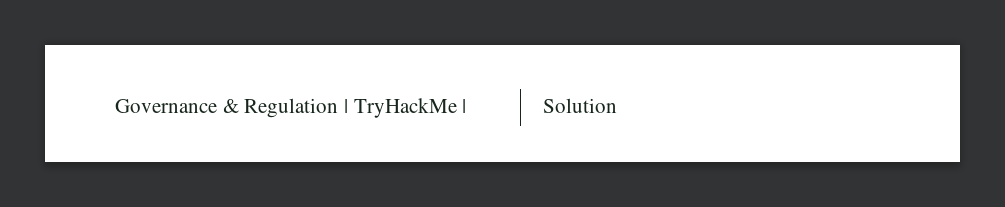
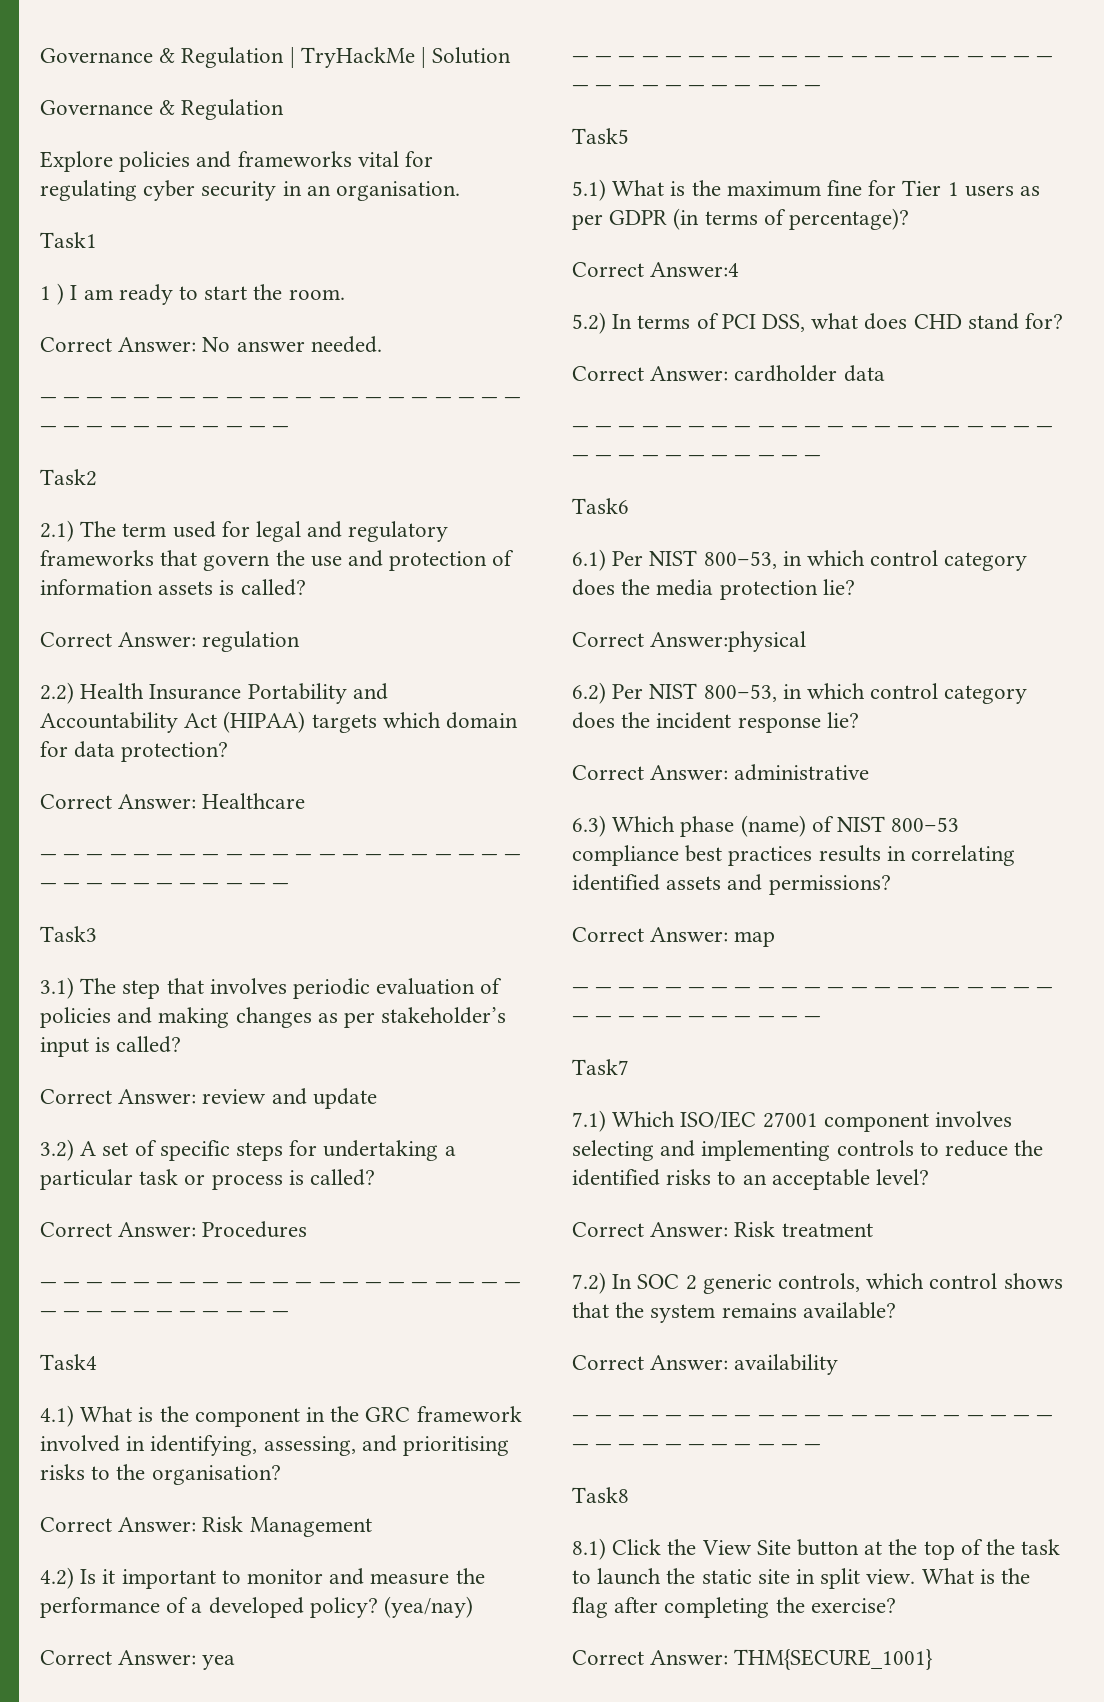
  Governance & Regulation | TryHackMe | Solution
+ Governance & Regulation
+ Explore policies and frameworks vital for regulating cyber security in an organisation.
+ Task1
+ 1 ) I am ready to start the room.
+ Correct Answer: No answer needed.
+ — — — — — — — — — — — — — — — — — — — — — — — — — — — — — — — —
+ Task2
+ 2.1) The term used for legal and regulatory frameworks that govern the use and protection of information assets is called?
+ Correct Answer: regulation
+ 2.2) Health Insurance Portability and Accountability Act (HIPAA) targets which domain for data protection?
+ Correct Answer: Healthcare
+ — — — — — — — — — — — — — — — — — — — — — — — — — — — — — — — —
+ Task3
+ 3.1) The step that involves periodic evaluation of policies and making changes as per stakeholder’s input is called?
+ Correct Answer: review and update
+ 3.2) A set of specific steps for undertaking a particular task or process is called?
+ Correct Answer: Procedures
+ — — — — — — — — — — — — — — — — — — — — — — — — — — — — — — — —
+ Task4
+ 4.1) What is the component in the GRC framework involved in identifying, assessing, and prioritising risks to the organisation?
+ Correct Answer: Risk Management
+ 4.2) Is it important to monitor and measure the performance of a developed policy? (yea/nay)
+ Correct Answer: yea
+ — — — — — — — — — — — — — — — — — — — — — — — — — — — — — — — —
+ Task5
+ 5.1) What is the maximum fine for Tier 1 users as per GDPR (in terms of percentage)?
+ Correct Answer:4
+ 5.2) In terms of PCI DSS, what does CHD stand for?
+ Correct Answer: cardholder data
+ — — — — — — — — — — — — — — — — — — — — — — — — — — — — — — — —
+ Task6
+ 6.1) Per NIST 800–53, in which control category does the media protection lie?
+ Correct Answer:physical
+ 6.2) Per NIST 800–53, in which control category does the incident response lie?
+ Correct Answer: administrative
+ 6.3) Which phase (name) of NIST 800–53 compliance best practices results in correlating identified assets and permissions?
+ Correct Answer: map
+ — — — — — — — — — — — — — — — — — — — — — — — — — — — — — — — —
+ Task7
+ 7.1) Which ISO/IEC 27001 component involves selecting and implementing controls to reduce the identified risks to an acceptable level?
+ Correct Answer: Risk treatment
+ 7.2) In SOC 2 generic controls, which control shows that the system remains available?
+ Correct Answer: availability
+ — — — — — — — — — — — — — — — — — — — — — — — — — — — — — — — —
+ Task8
+ 8.1) Click the View Site button at the top of the task to launch the static site in split view. What is the flag after completing the exercise?
+ Correct Answer: THM{SECURE_1001}

